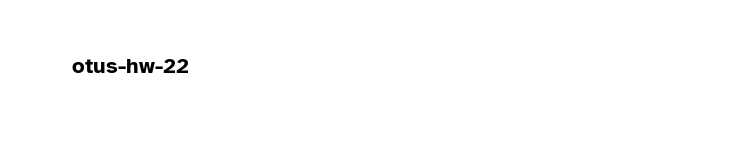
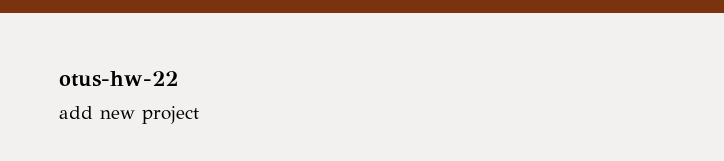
+ add new project

